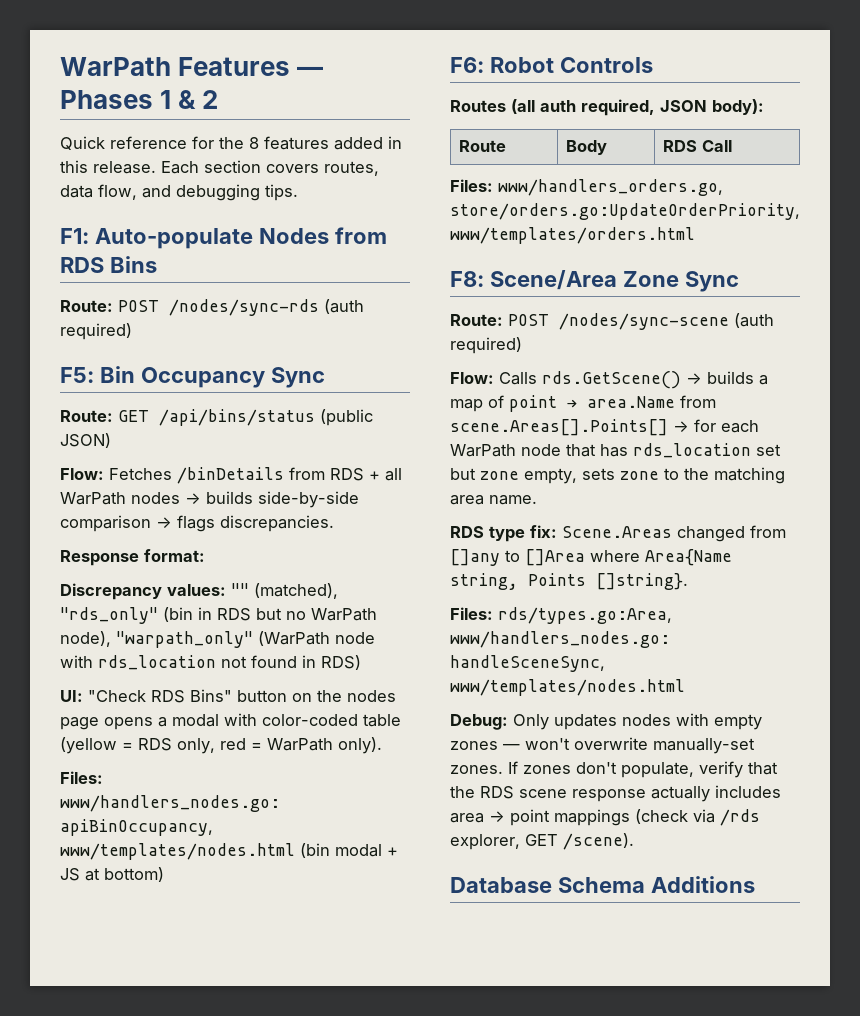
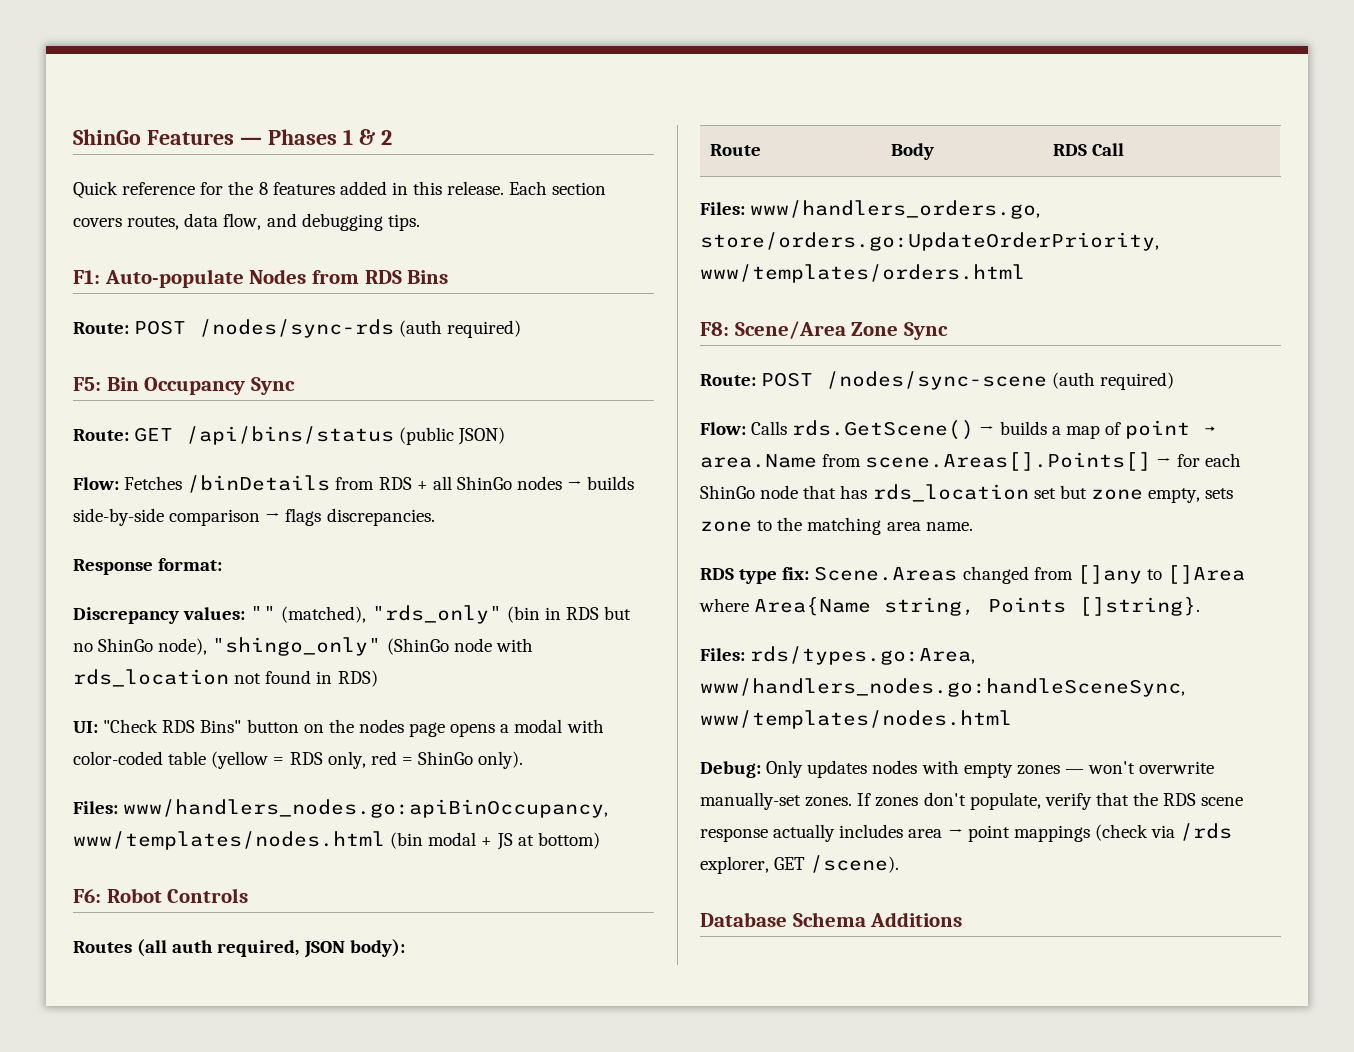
- WarPath Features — Phases 1 & 2
+ ShinGo Features — Phases 1 & 2
- Flow: Fetches /binDetails from RDS + all WarPath nodes → builds side-by-side comparison → flags discrepancies.
+ Flow: Fetches /binDetails from RDS + all ShinGo nodes → builds side-by-side comparison → flags discrepancies.
- Discrepancy values: "" (matched), "rds_only" (bin in RDS but no WarPath node), "warpath_only" (WarPath node with rds_location not found in RDS)
+ Discrepancy values: "" (matched), "rds_only" (bin in RDS but no ShinGo node), "shingo_only" (ShinGo node with rds_location not found in RDS)
- UI: "Check RDS Bins" button on the nodes page opens a modal with color-coded table (yellow = RDS only, red = WarPath only).
+ UI: "Check RDS Bins" button on the nodes page opens a modal with color-coded table (yellow = RDS only, red = ShinGo only).
- Flow: Calls rds.GetScene() → builds a map of point → area.Name from scene.Areas[].Points[] → for each WarPath node that has rds_location set but zone empty, sets zone to the matching area name.
+ Flow: Calls rds.GetScene() → builds a map of point → area.Name from scene.Areas[].Points[] → for each ShinGo node that has rds_location set but zone empty, sets zone to the matching area name.

